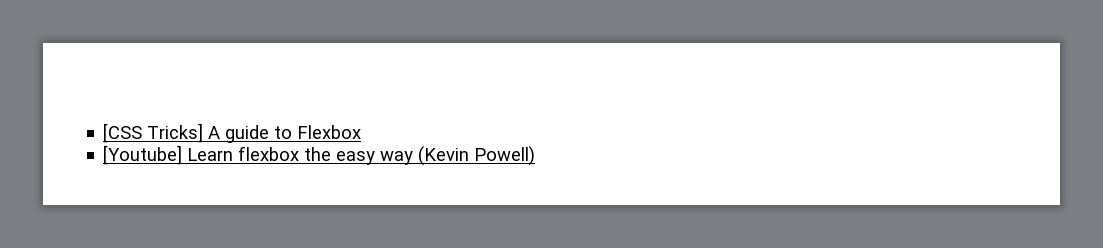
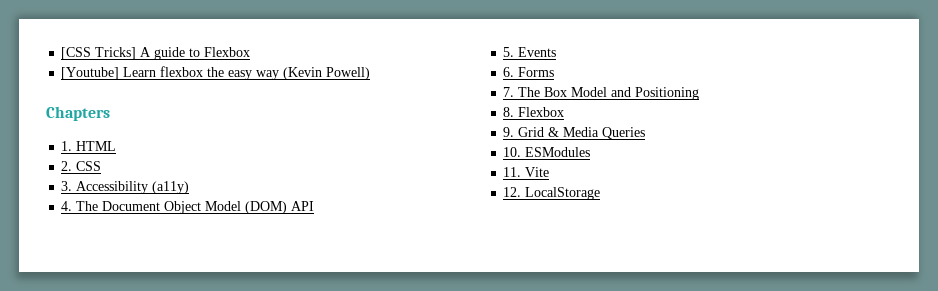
+ Chapters
+ 1. HTML
+ 2. CSS
+ 3. Accessibility (a11y)
+ 4. The Document Object Model (DOM) API
+ 5. Events
+ 6. Forms
+ 7. The Box Model and Positioning
+ 8. Flexbox
+ 9. Grid & Media Queries
+ 10. ESModules
+ 11. Vite
+ 12. LocalStorage

